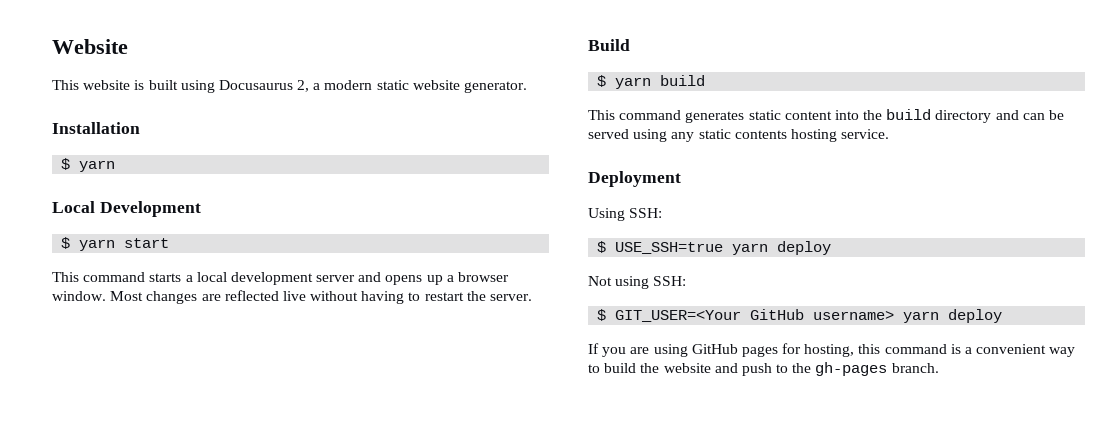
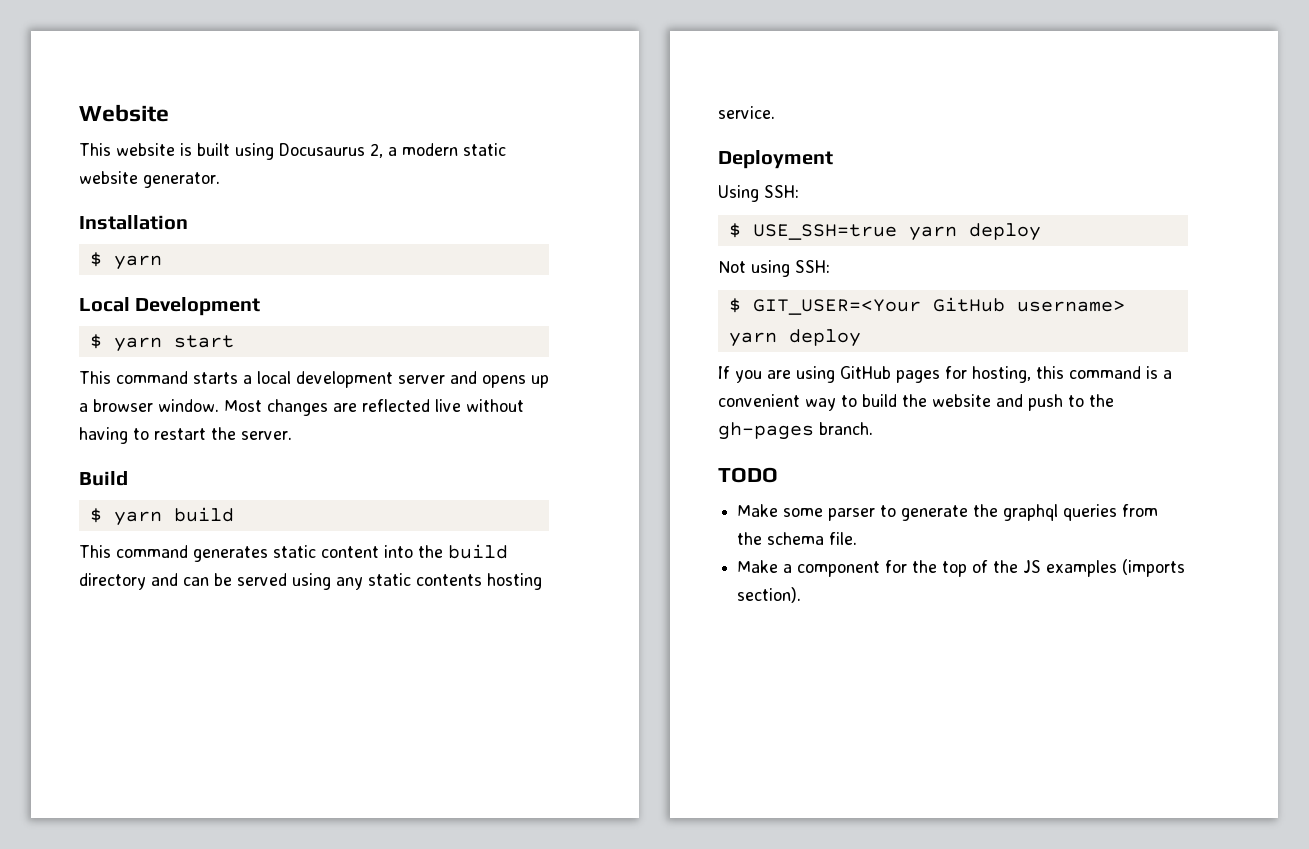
+ TODO
+ Make some parser to generate the graphql queries from the schema file.
+ Make a component for the top of the JS examples (imports section).

